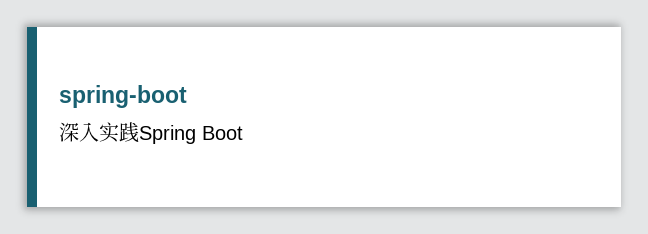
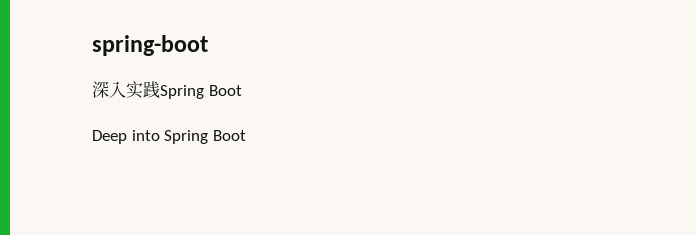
+ Deep into Spring Boot

